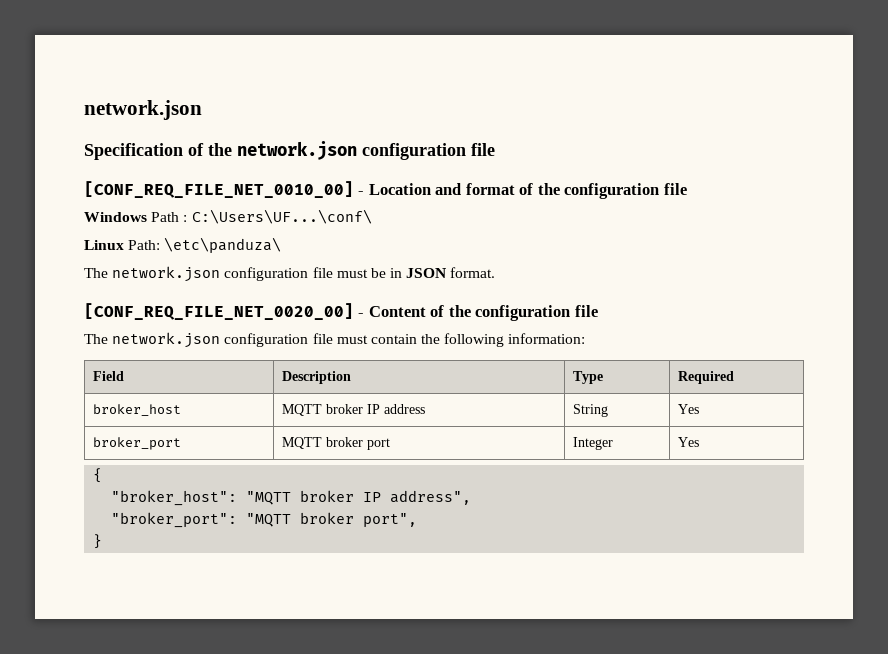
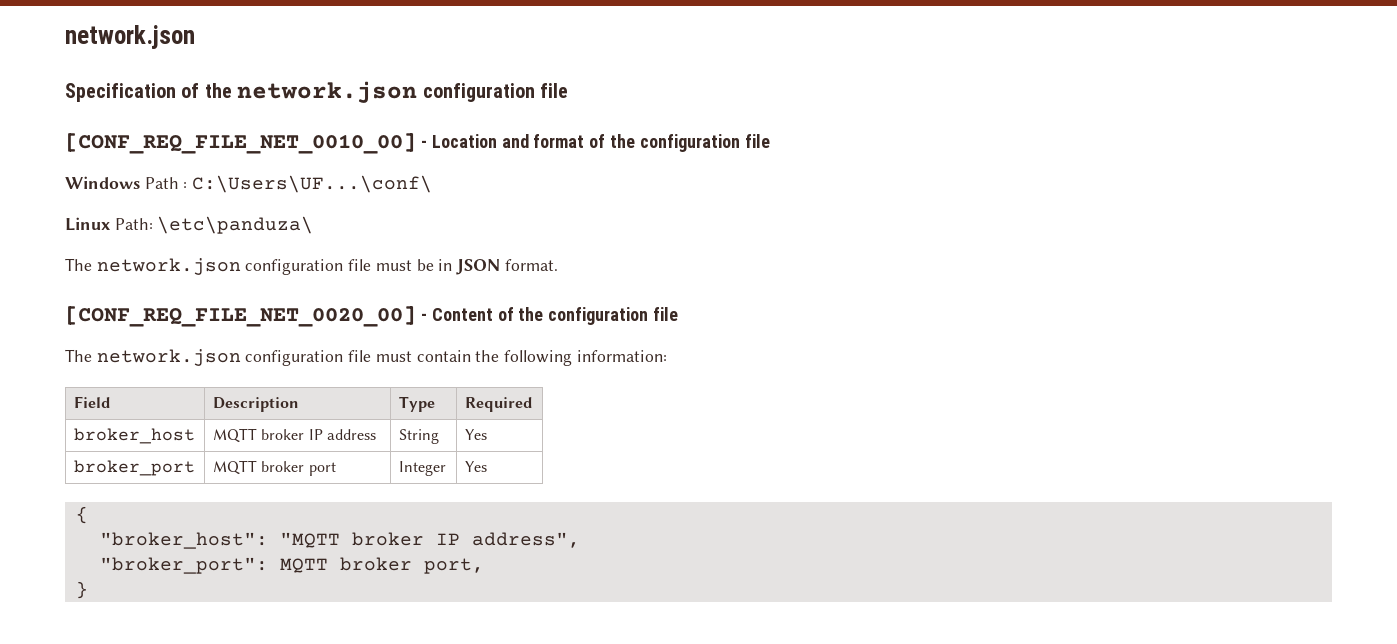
- "broker_port": "MQTT broker port",
+ "broker_port": MQTT broker port,

